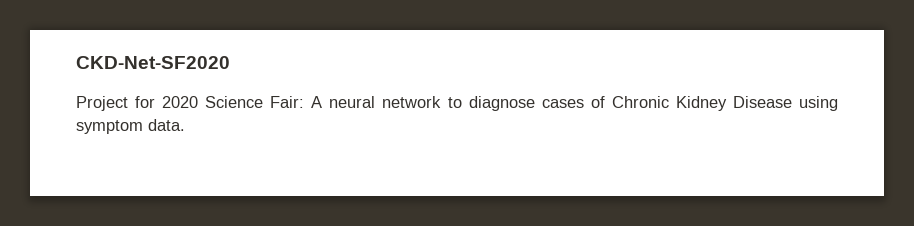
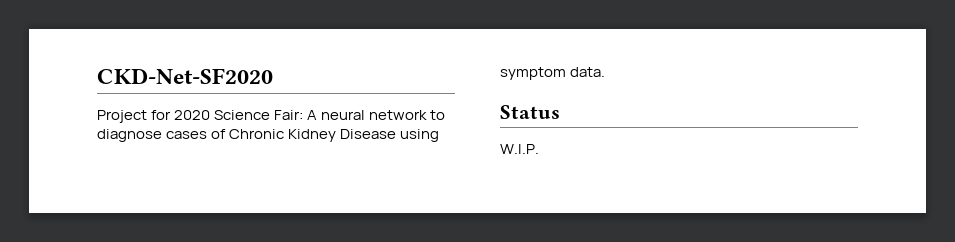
+ Status
+ W.I.P.

